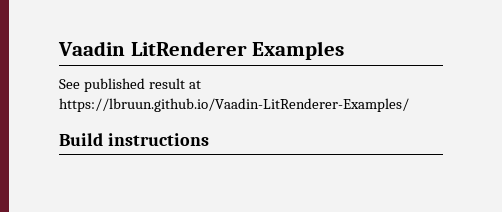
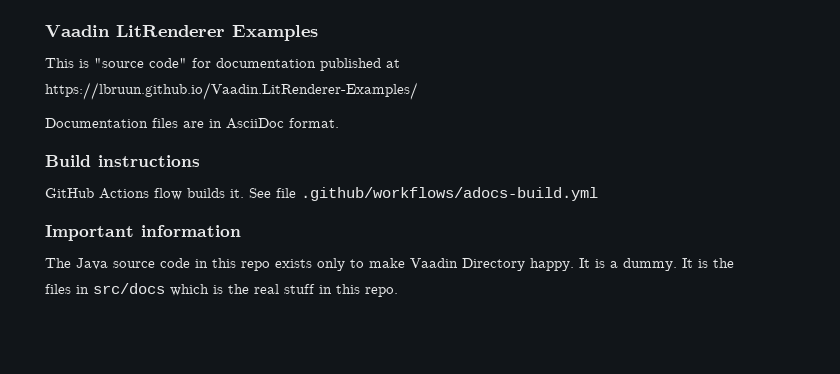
- See published result at https://lbruun.github.io/Vaadin-LitRenderer-Examples/
+ This is "source code" for documentation published at https://lbruun.github.io/Vaadin.LitRenderer-Examples/
+ Documentation files are in AsciiDoc format.
  Build instructions
+ GitHub Actions flow builds it. See file .github/workflows/adocs-build.yml
+ Important information
+ The Java source code in this repo exists only to make Vaadin Directory happy. It is a dummy. It is the files in src/docs which is the real stuff in this repo.

